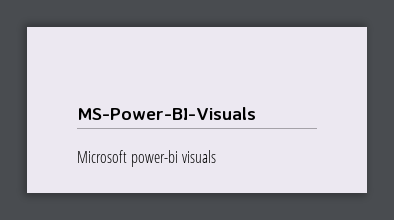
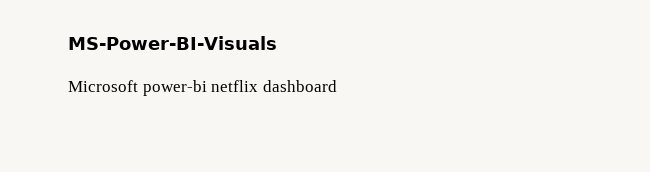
- Microsoft power-bi visuals
+ Microsoft power-bi netflix dashboard

